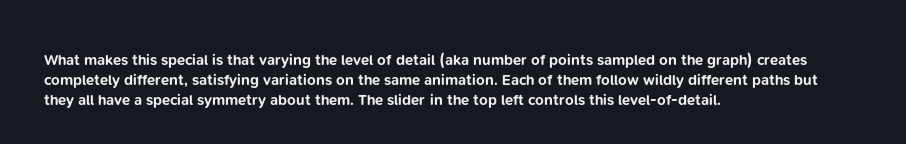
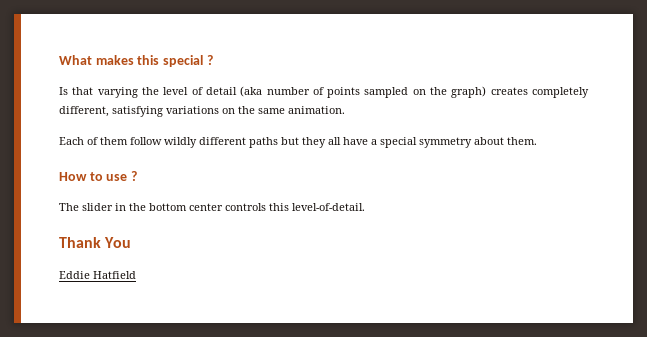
- What makes this special is that varying the level of detail (aka number of points sampled on the graph) creates completely different, satisfying variations on the same animation. Each of them follow wildly different paths but they all have a special symmetry about them. The slider in the top left controls this level-of-detail.
+ What makes this special ?
+ Is that varying the level of detail (aka number of points sampled on the graph) creates completely different, satisfying variations on the same animation.
+ Each of them follow wildly different paths but they all have a special symmetry about them.
+ How to use ?
+ The slider in the bottom center controls this level-of-detail.
+ Thank You
+ Eddie Hatfield

